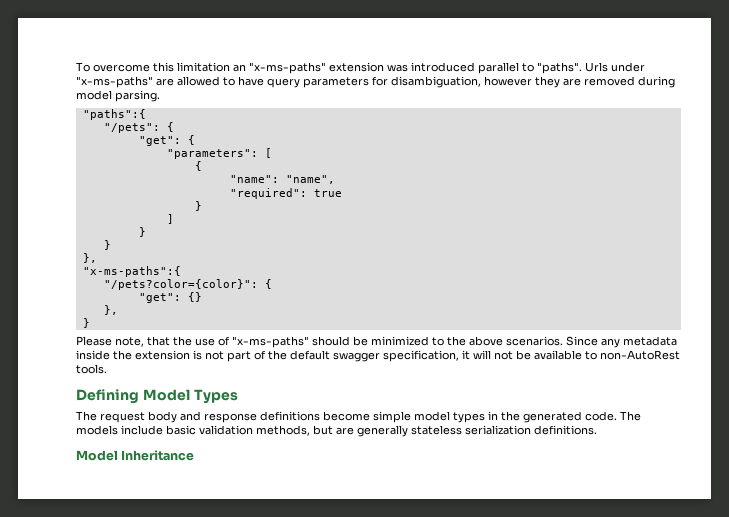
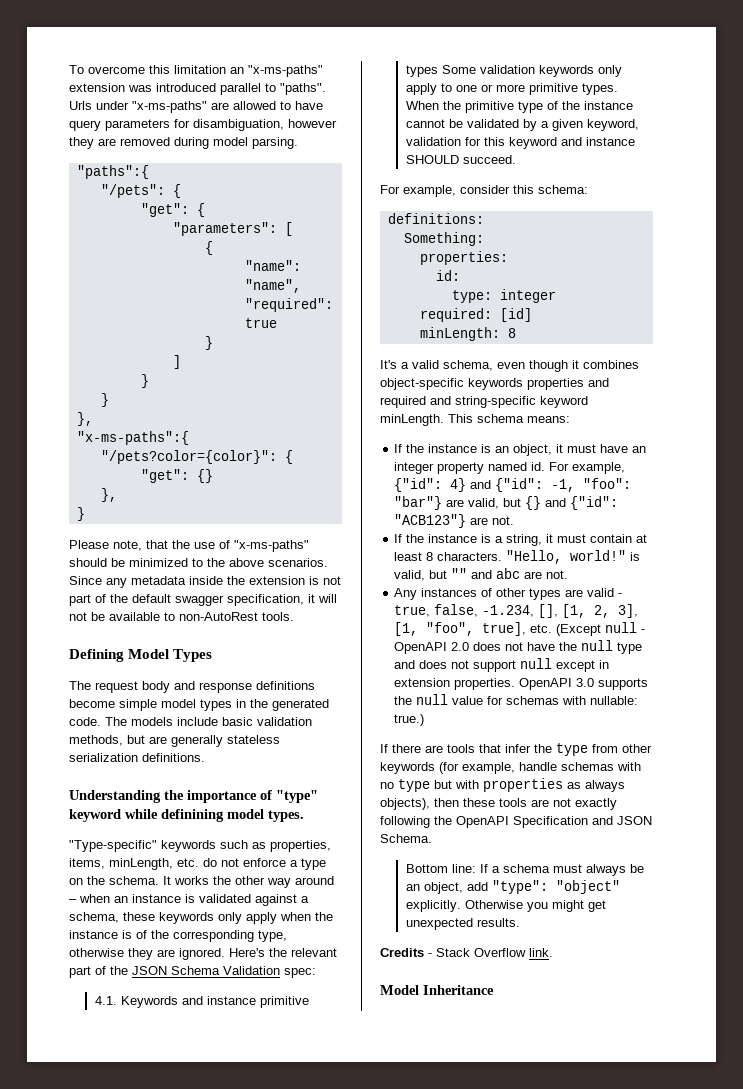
+ Understanding the importance of "type" keyword while definining model types.
+ "Type-specific" keywords such as properties, items, minLength, etc. do not enforce a type on the schema. It works the other way around – when an instance is validated against a schema, these keywords only apply when the instance is of the corresponding type, otherwise they are ignored. Here's the relevant part of the JSON Schema Validation spec:
+ 4.1. Keywords and instance primitive types Some validation keywords only apply to one or more primitive types. When the primitive type of the instance cannot be validated by a given keyword, validation for this keyword and instance SHOULD succeed.
+ For example, consider this schema:
+ definitions:
+ Something:
+ properties:
+ id:
+ type: integer
+ required: [id]
+ minLength: 8
+ It's a valid schema, even though it combines object-specific keywords properties and required and string-specific keyword minLength. This schema means:
+ If the instance is an object, it must have an integer property named id. For example, {"id": 4} and {"id": -1, "foo": "bar"} are valid, but {} and {"id": "ACB123"} are not.
+ If the instance is a string, it must contain at least 8 characters. "Hello, world!" is valid, but "" and abc are not.
+ Any instances of other types are valid - true, false, -1.234, [], [1, 2, 3], [1, "foo", true], etc. (Except null - OpenAPI 2.0 does not have the null type and does not support null except in extension properties. OpenAPI 3.0 supports the null value for schemas with nullable: true.)
+ If there are tools that infer the type from other keywords (for example, handle schemas with no type but with properties as always objects), then these tools are not exactly following the OpenAPI Specification and JSON Schema.
+ Bottom line: If a schema must always be an object, add "type": "object" explicitly. Otherwise you might get unexpected results.
+ Credits - Stack Overflow link.

